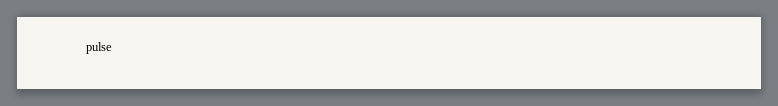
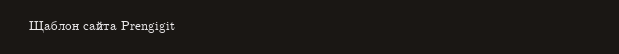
- pulse
+ Щаблон сайта Prengigit

